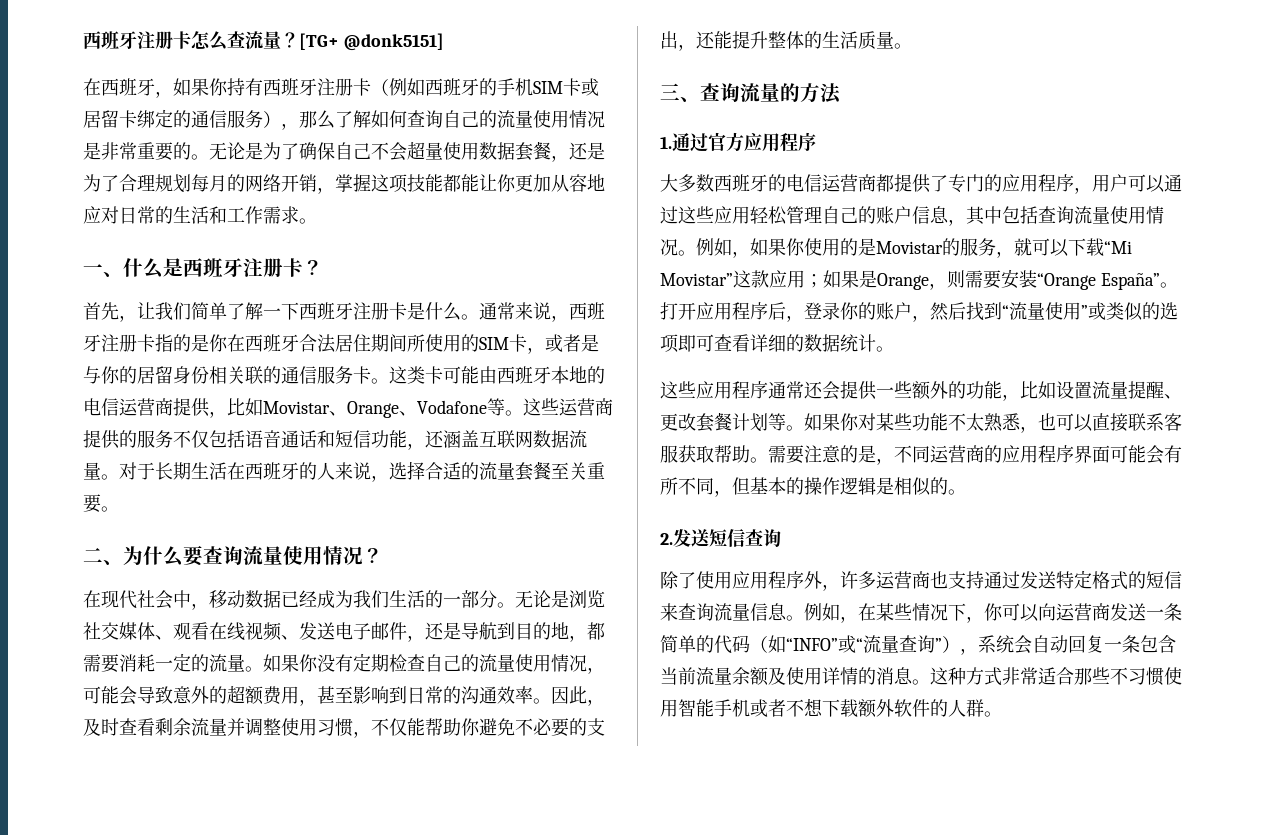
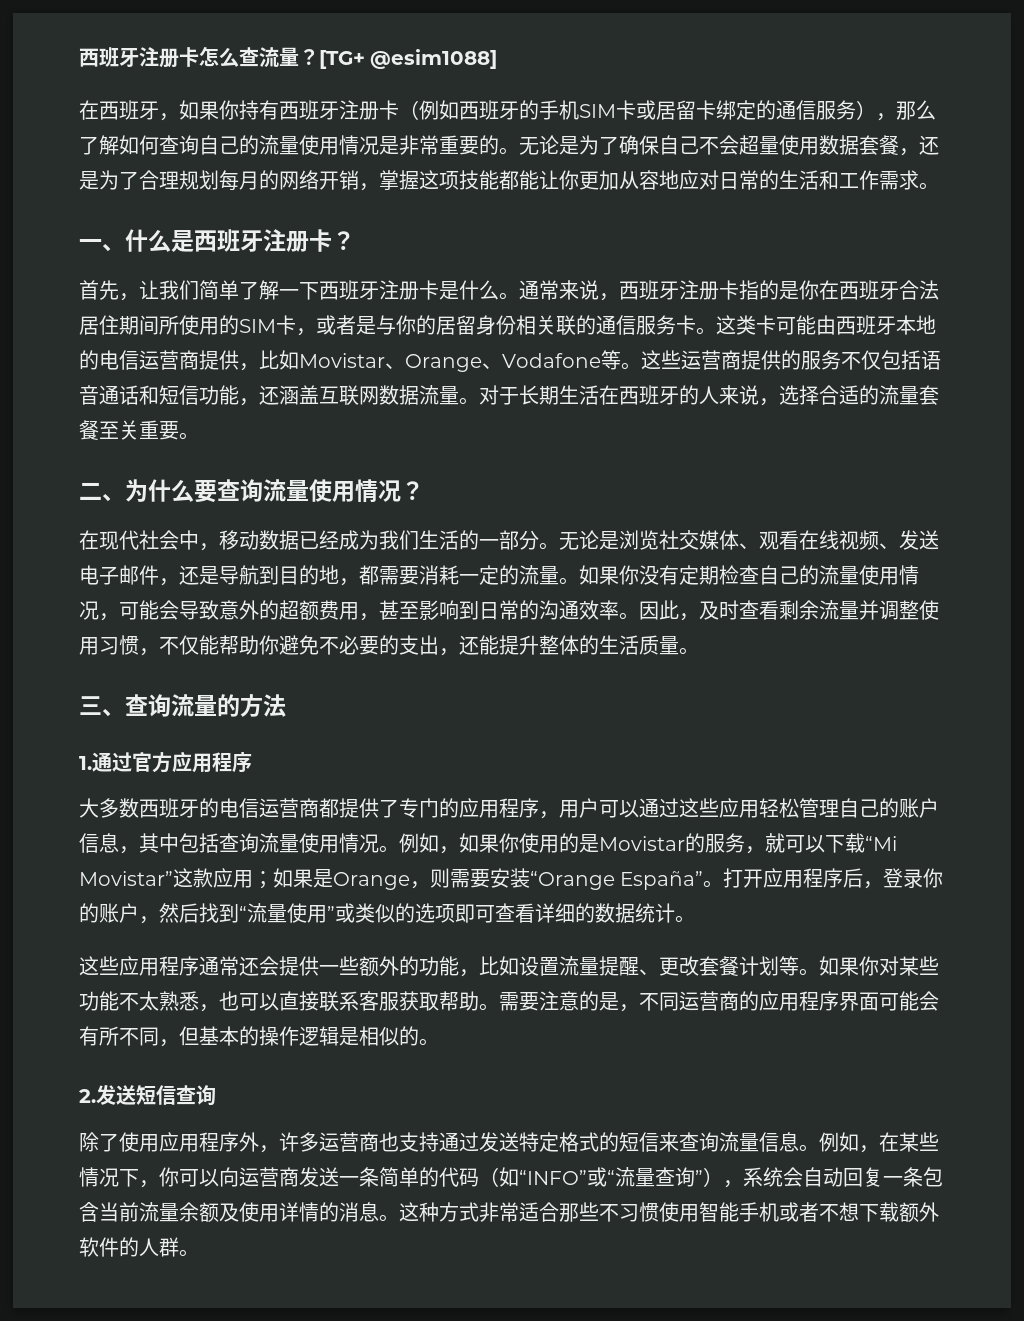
- [TG+ @donk5151]
+ [TG+ @esim1088]

